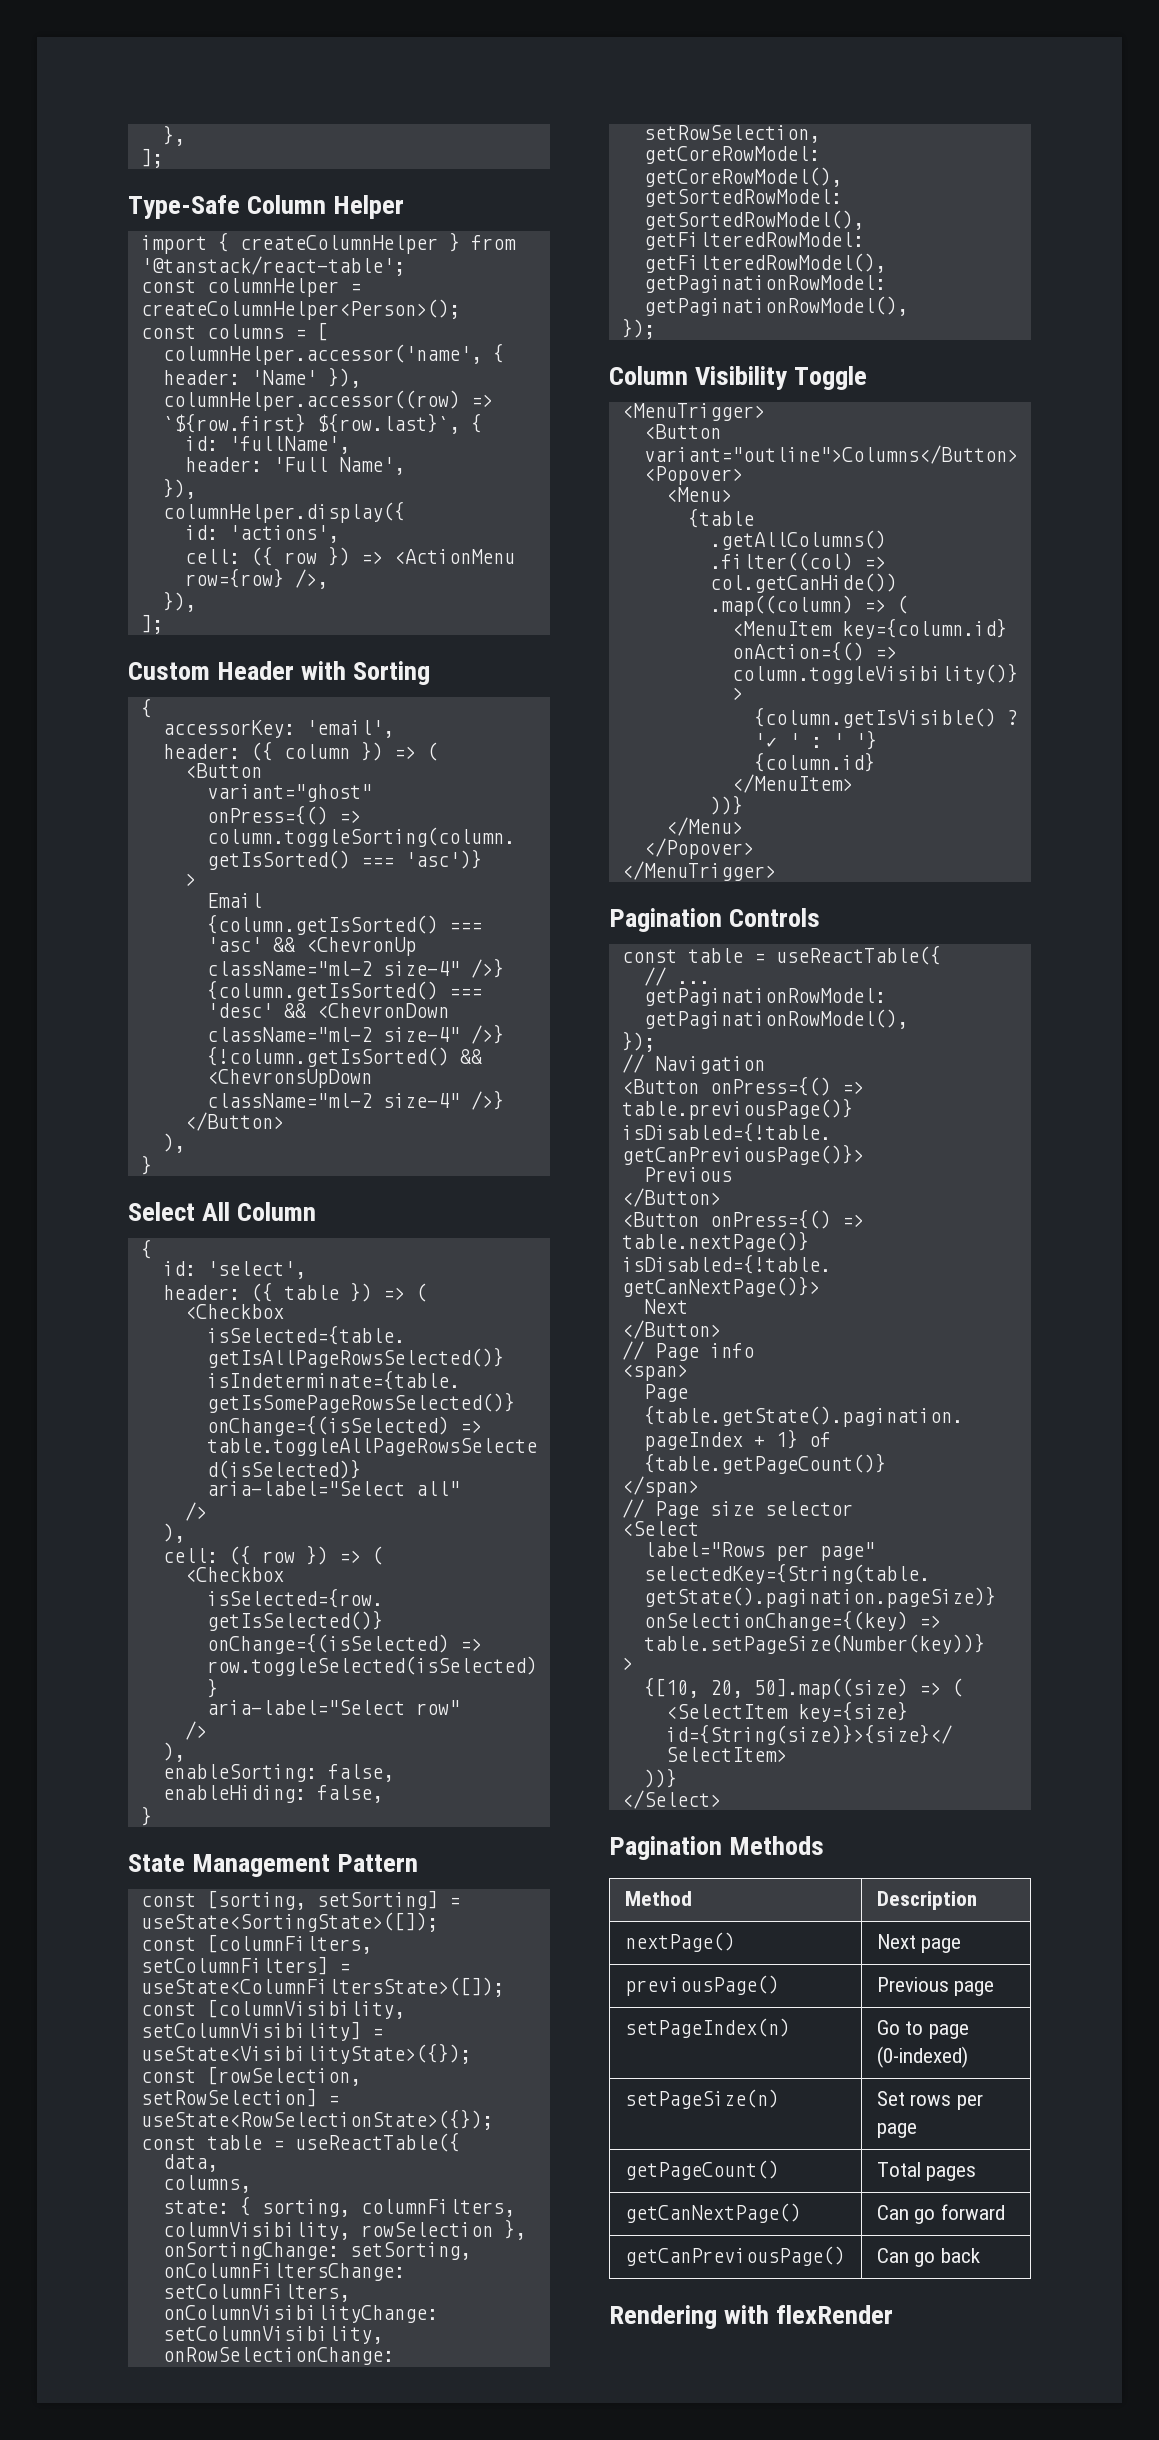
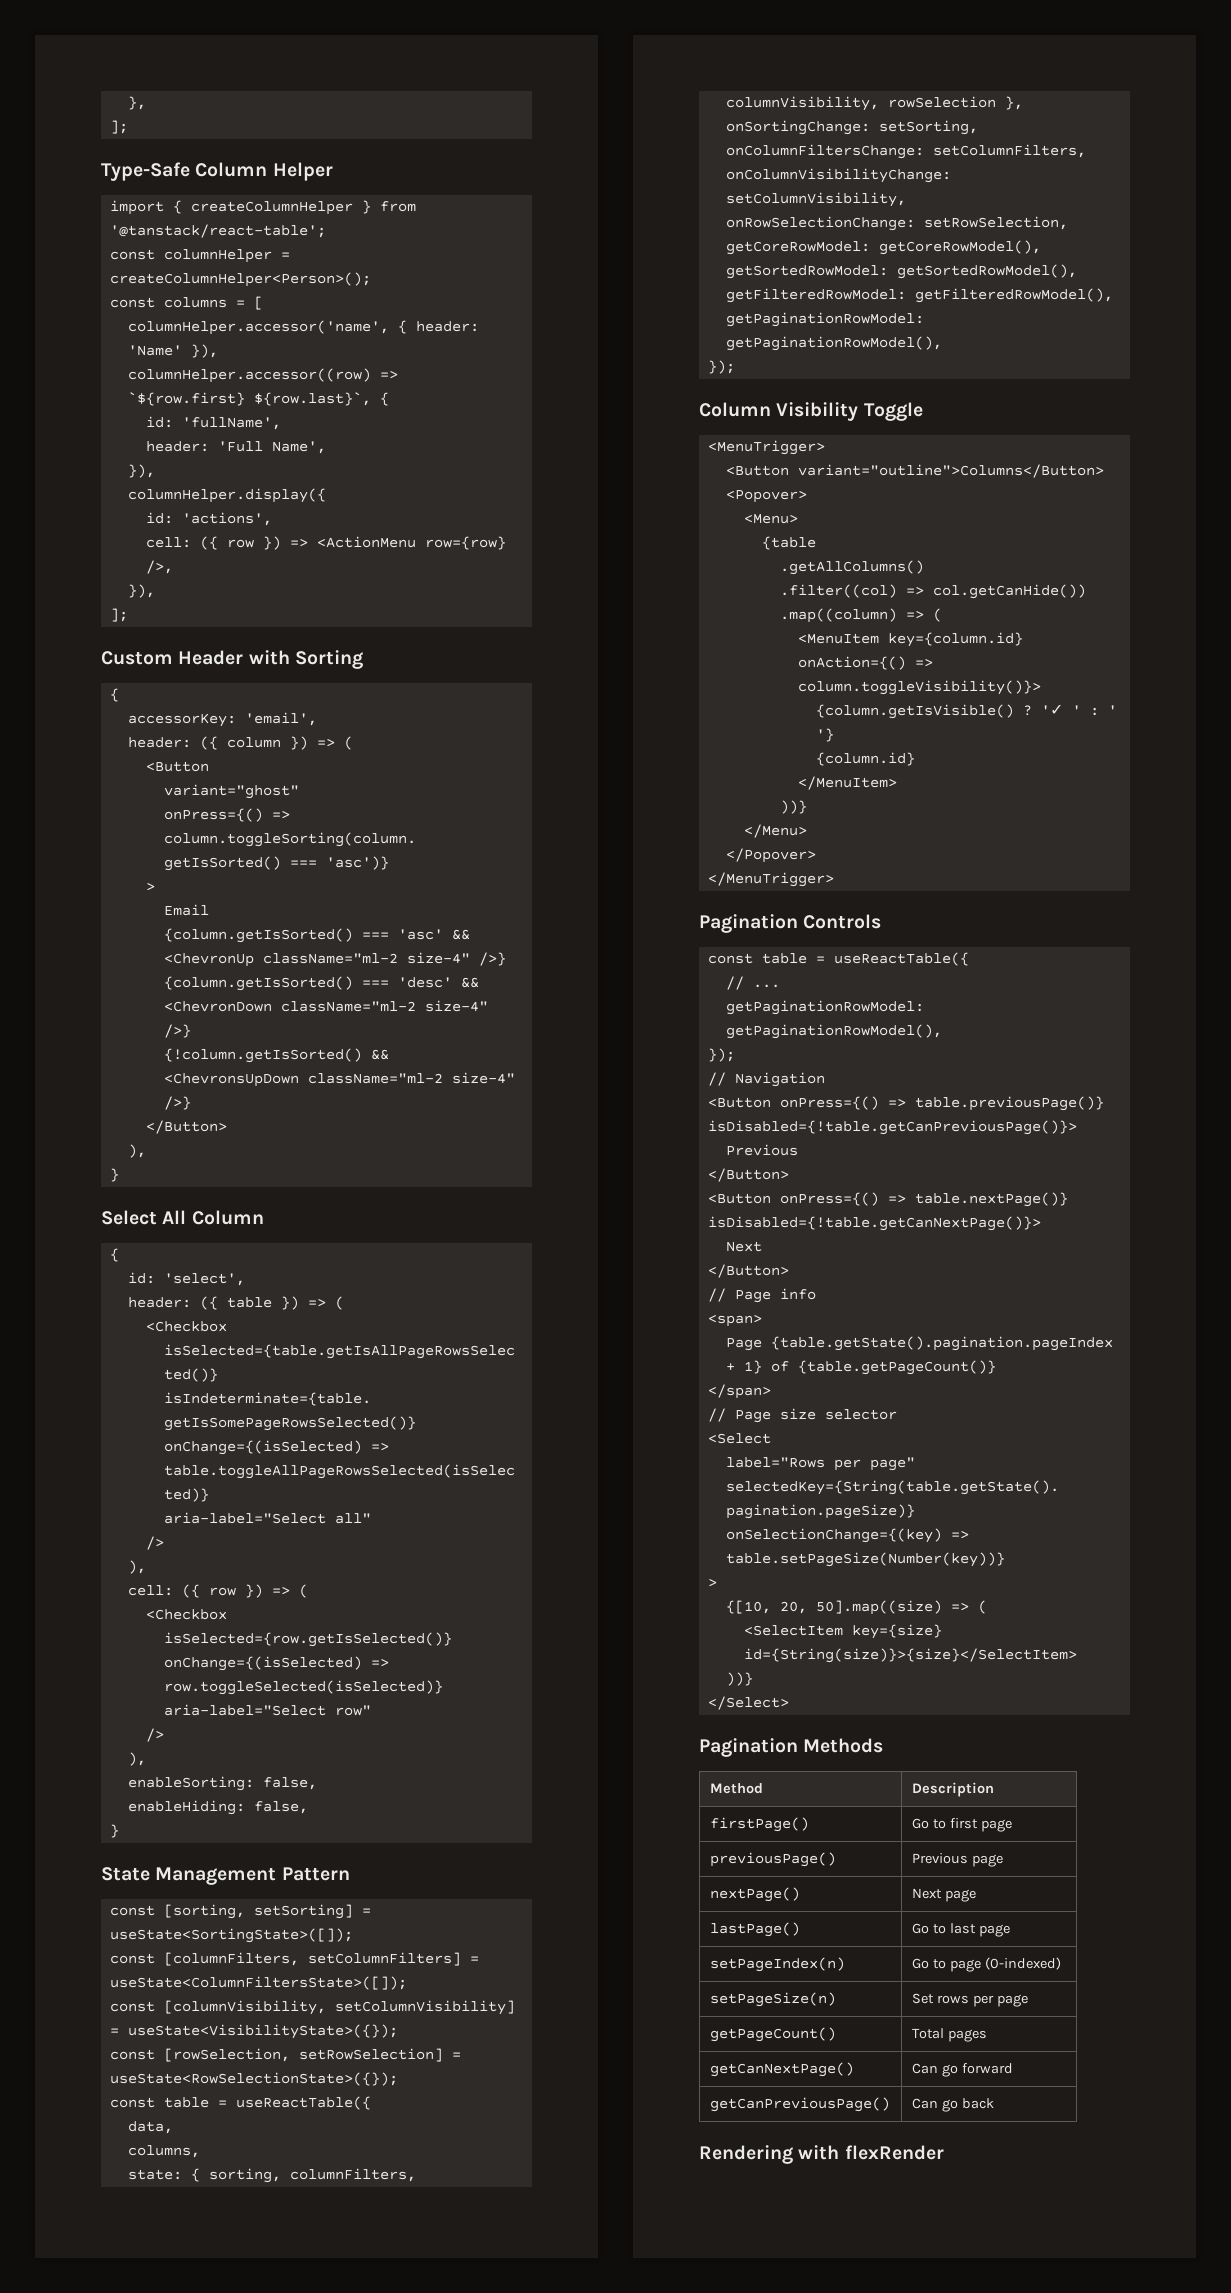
+ firstPage() | Go to first page
+ previousPage() | Previous page
- previousPage() | Previous page
+ lastPage() | Go to last page

